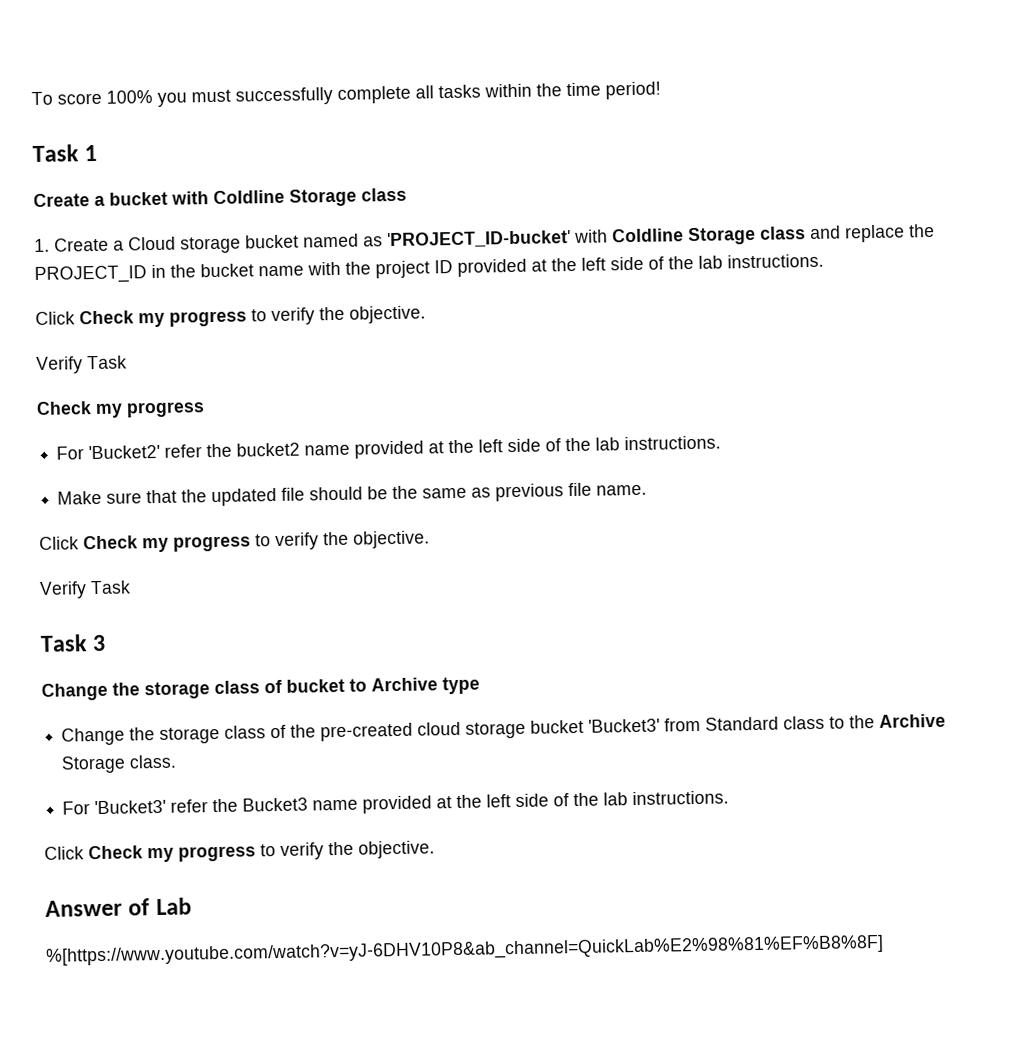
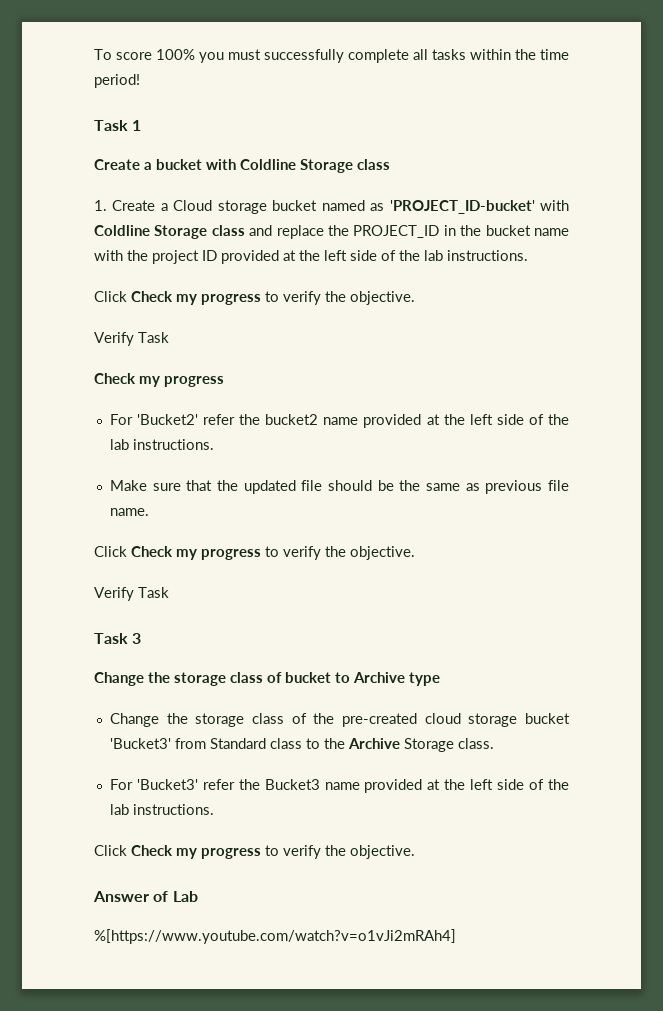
- %[https://www.youtube.com/watch?v=yJ-6DHV10P8&ab_channel=QuickLab%E2%98%81%EF%B8%8F]
+ %[https://www.youtube.com/watch?v=o1vJi2mRAh4]

